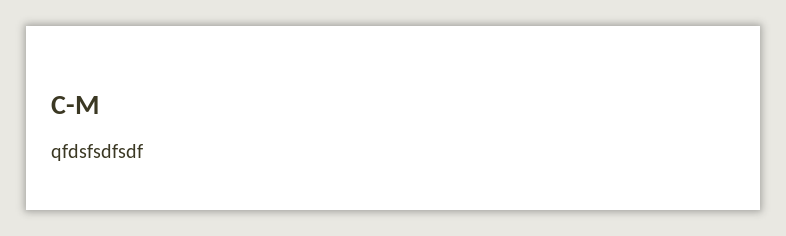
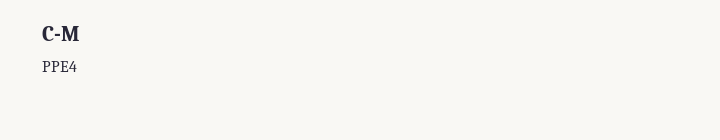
- qfdsfsdfsdf
+ PPE4

